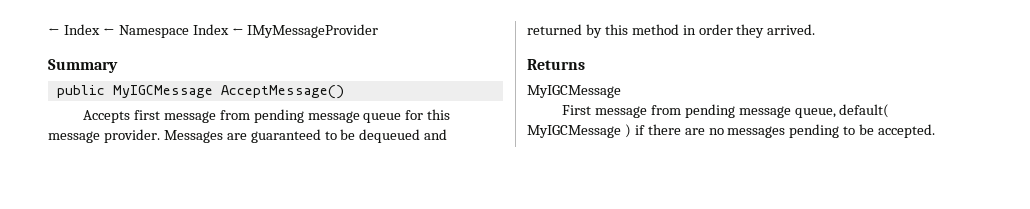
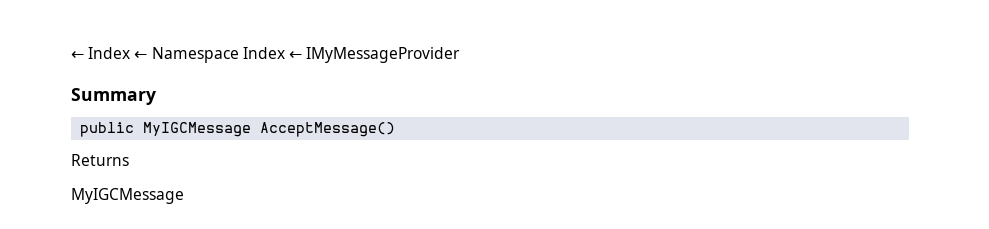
- Accepts first message from pending message queue for this message provider. Messages are guaranteed to be dequeued and returned by this method in order they arrived.
  Returns
  MyIGCMessage
- First message from pending message queue, default( MyIGCMessage ) if there are no messages pending to be accepted.

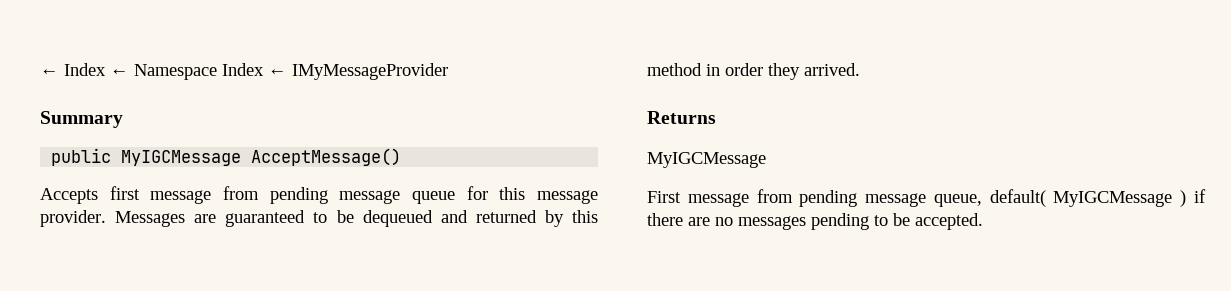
+ Accepts first message from pending message queue for this message provider. Messages are guaranteed to be dequeued and returned by this method in order they arrived.
  Returns
  MyIGCMessage
+ First message from pending message queue, default( MyIGCMessage ) if there are no messages pending to be accepted.

